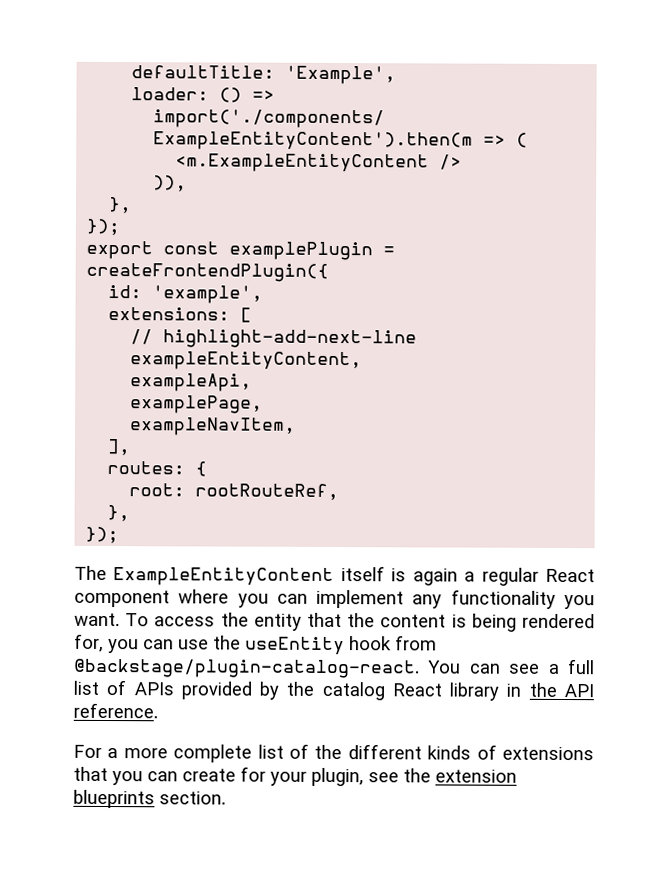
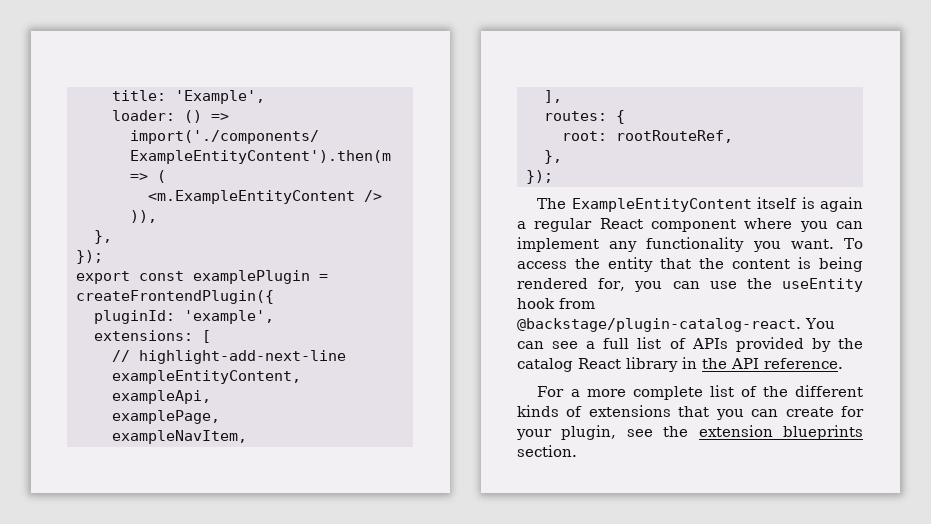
- defaultTitle: 'Example',
+ title: 'Example',
- id: 'example',
+ pluginId: 'example',

